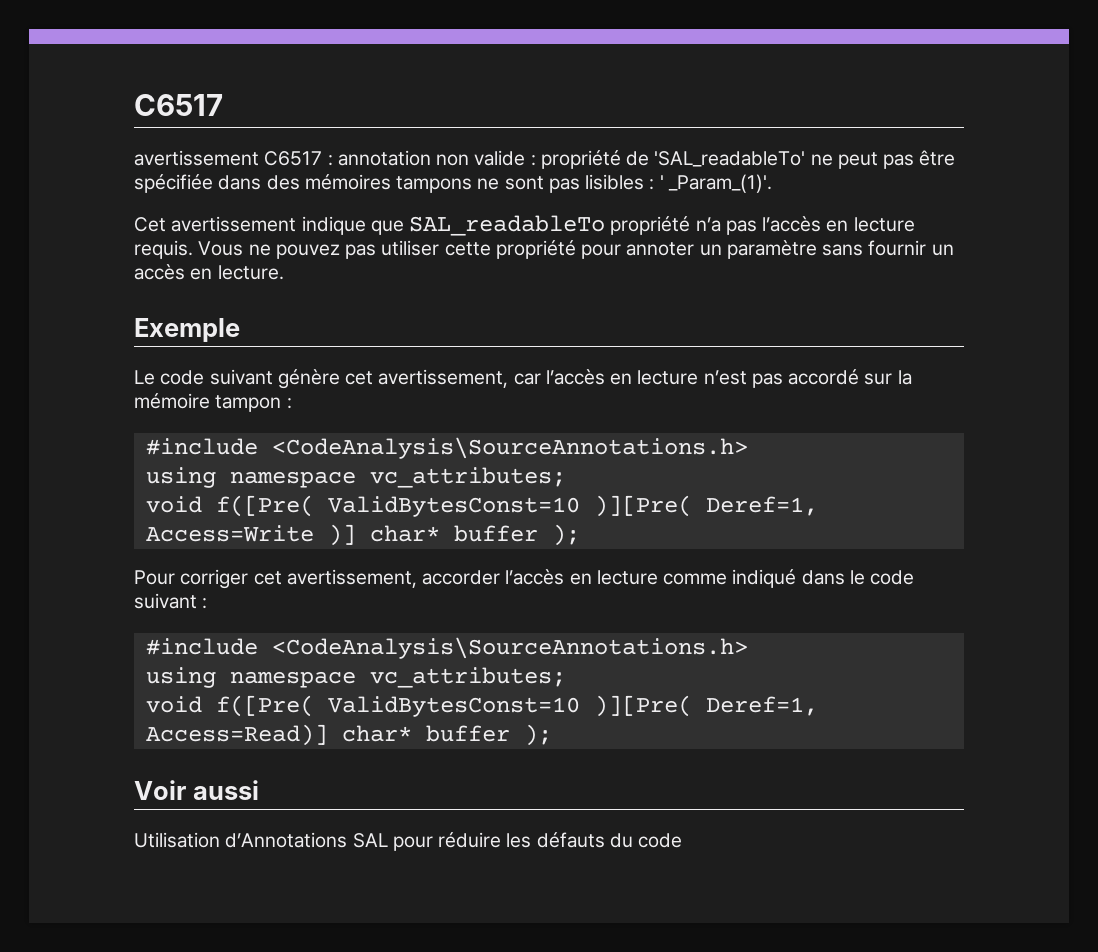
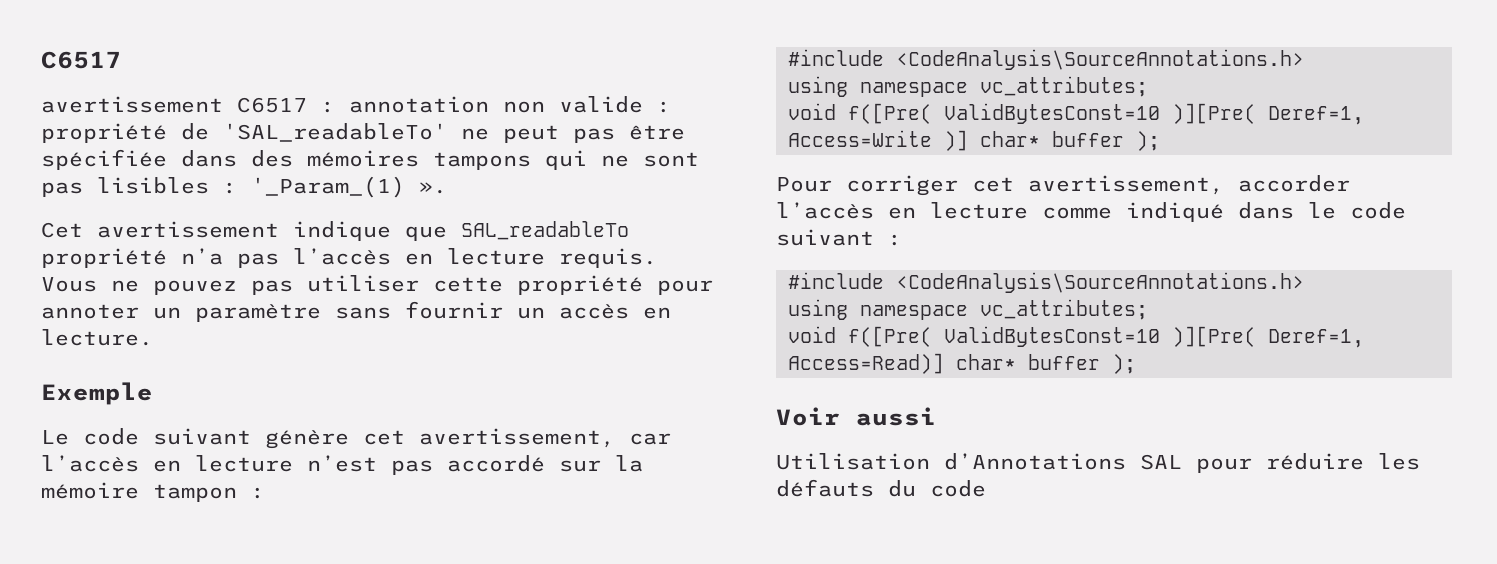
- avertissement C6517 : annotation non valide : propriété de 'SAL_readableTo' ne peut pas être spécifiée dans des mémoires tampons ne sont pas lisibles : ' _Param_(1)'.
+ avertissement C6517 : annotation non valide : propriété de 'SAL_readableTo' ne peut pas être spécifiée dans des mémoires tampons qui ne sont pas lisibles : '_Param_(1) ».

